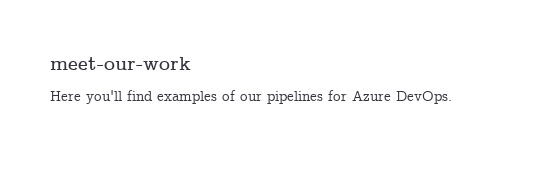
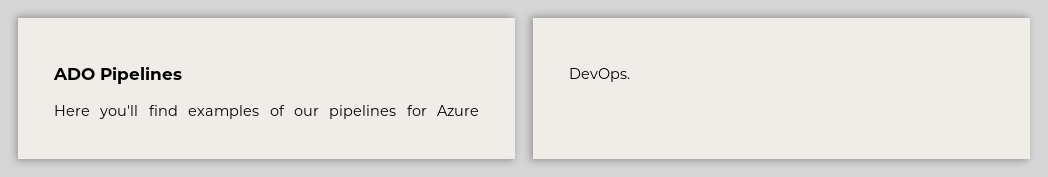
- meet-our-work
+ ADO Pipelines

